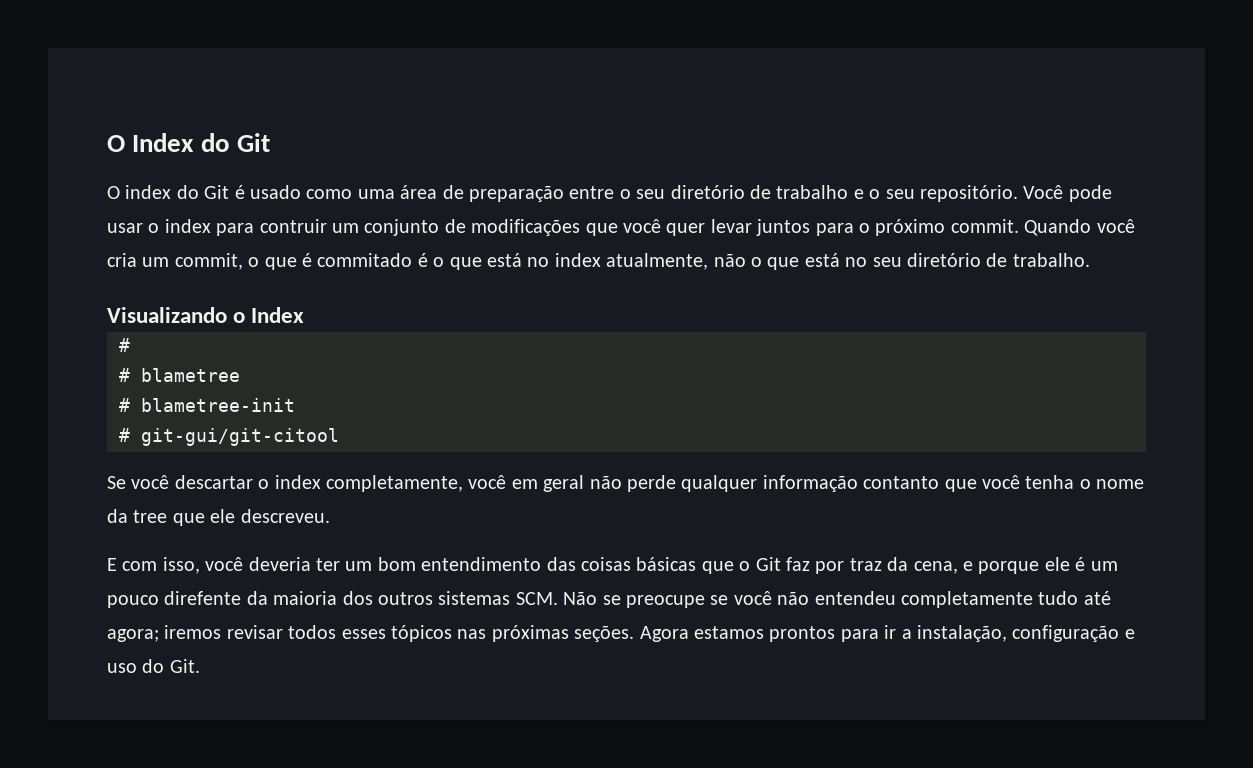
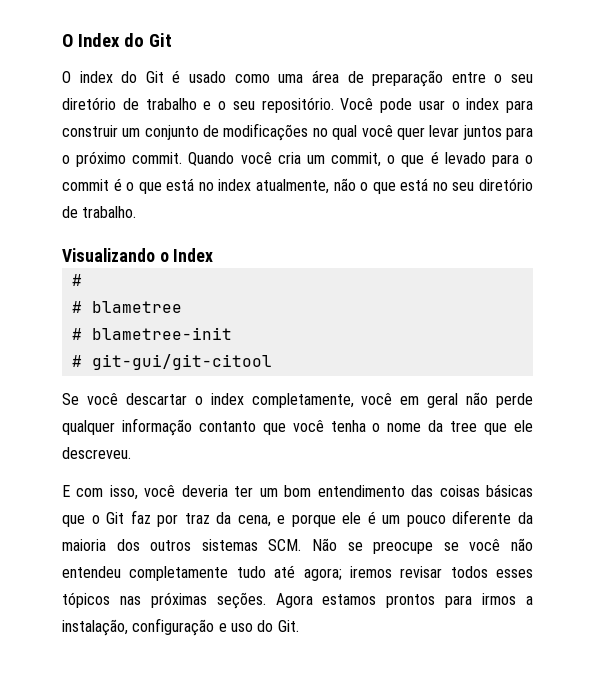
- Você pode usar o index para contruir um conjunto de modificações que você quer levar juntos para o próximo commit.
+ Você pode usar o index para construir um conjunto de modificações no qual você quer levar juntos para o próximo commit.
- Quando você cria um commit, o que é commitado é o que está no index atualmente, não o que está no seu diretório de trabalho.
+ Quando você cria um commit, o que é levado para o commit é o que está no index atualmente, não o que está no seu diretório de trabalho.
- E com isso, você deveria ter um bom entendimento das coisas básicas que o Git faz por traz da cena, e porque ele é um pouco direfente da maioria dos outros sistemas SCM. Não se preocupe se você não entendeu completamente tudo até agora; iremos revisar todos esses tópicos nas próximas seções.
+ E com isso, você deveria ter um bom entendimento das coisas básicas que o Git faz por traz da cena, e porque ele é um pouco diferente da maioria dos outros sistemas SCM. Não se preocupe se você não entendeu completamente tudo até agora; iremos revisar todos esses tópicos nas próximas seções.
- Agora estamos prontos para ir a instalação, configuração e uso do Git.
+ Agora estamos prontos para irmos a instalação, configuração e uso do Git.

